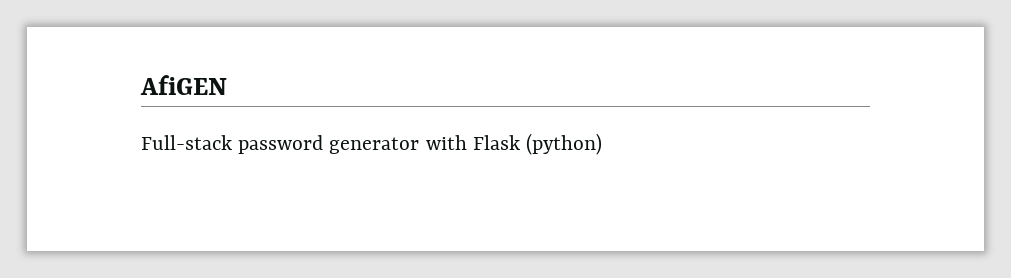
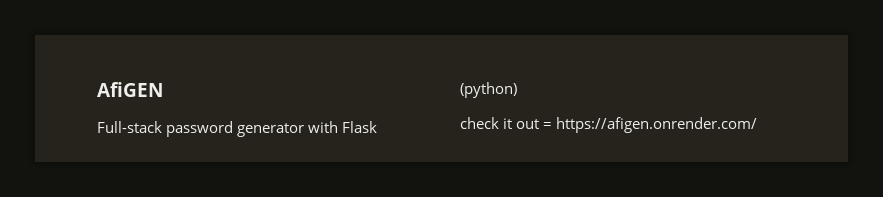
+ check it out = https://afigen.onrender.com/

